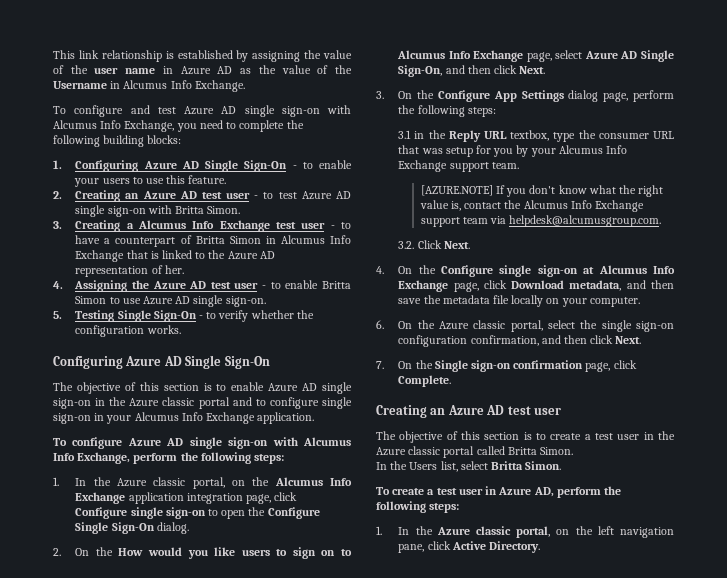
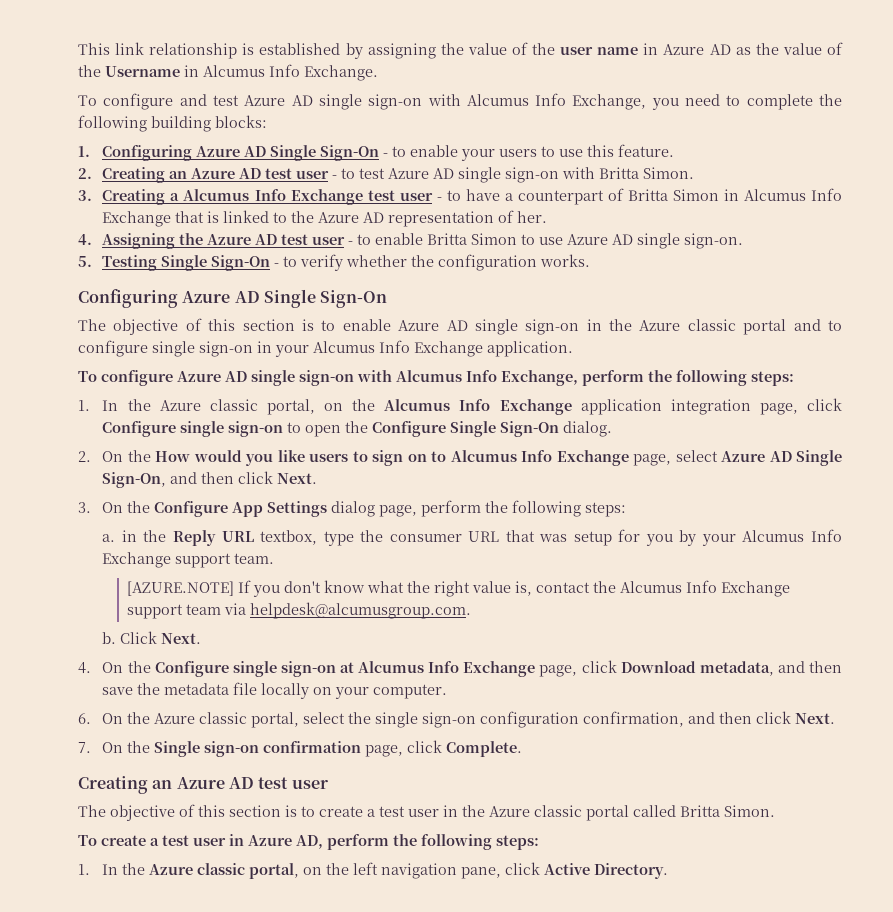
- 3.1 in the Reply URL textbox, type the consumer URL that was setup for you by your Alcumus Info Exchange support team.
+ a. in the Reply URL textbox, type the consumer URL that was setup for you by your Alcumus Info Exchange support team.
- 3.2. Click Next.
+ b. Click Next.
- In the Users list, select Britta Simon.

